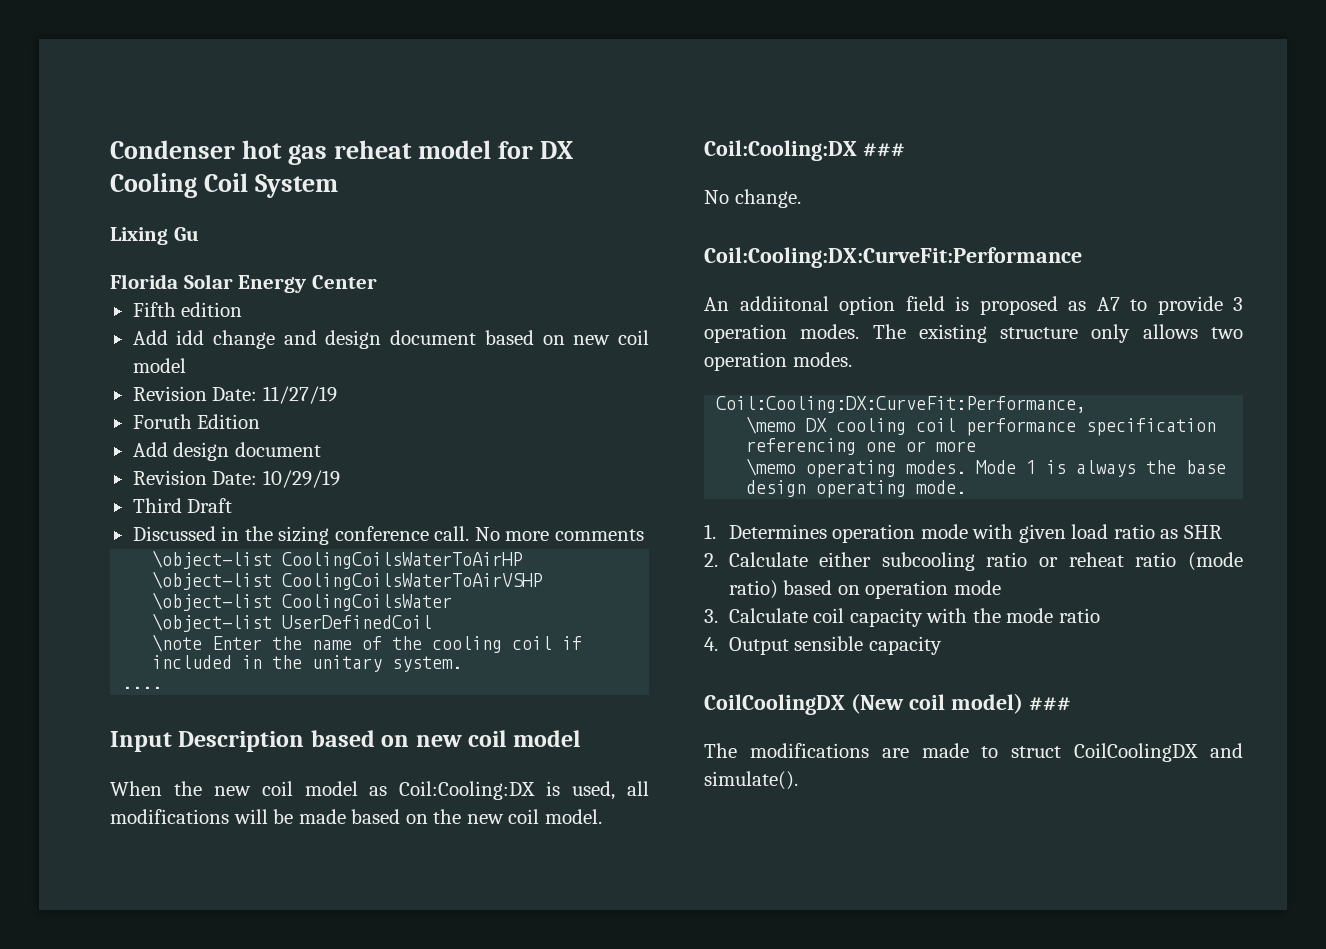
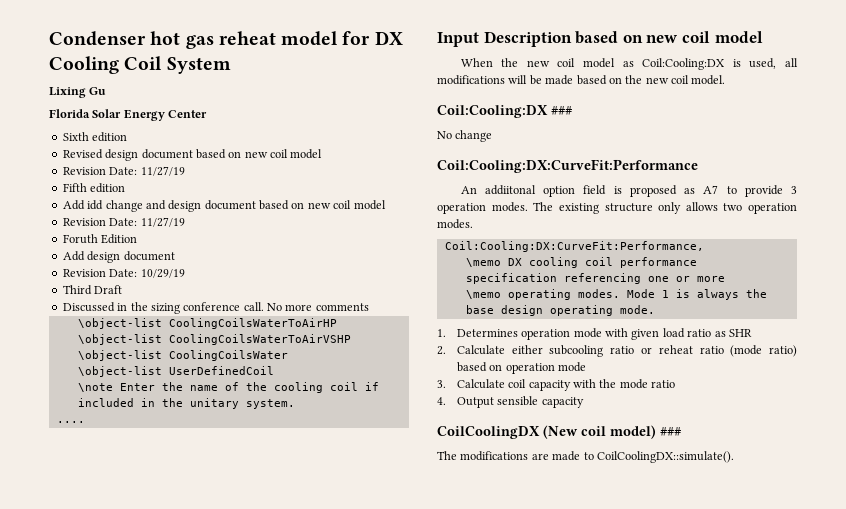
+ Sixth edition
+ Revised design document based on new coil model
+ Revision Date: 11/27/19
- No change.
+ No change
- The modifications are made to struct CoilCoolingDX and simulate().
+ The modifications are made to CoilCoolingDX::simulate().

